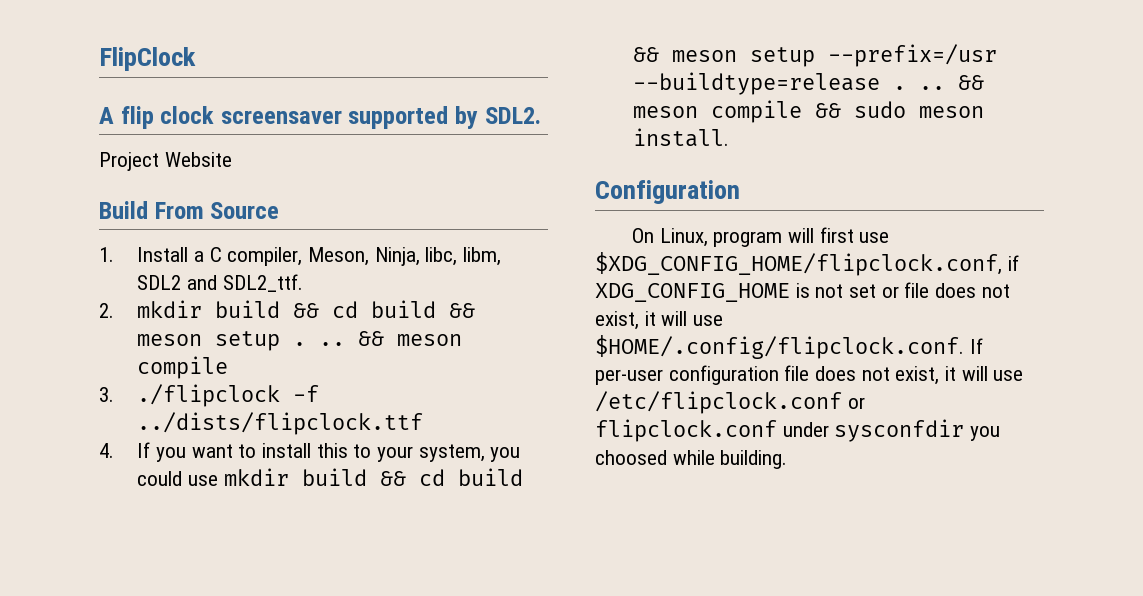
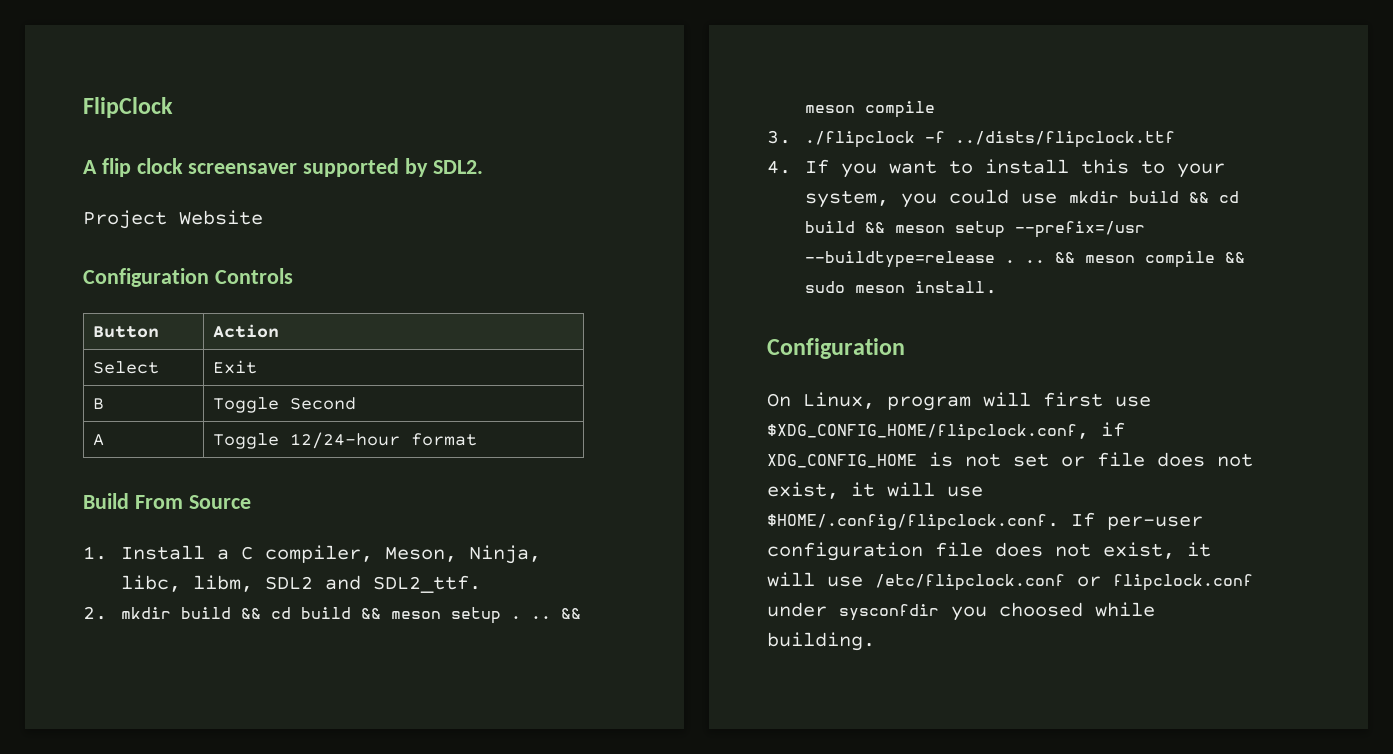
+ Configuration Controls
+ Button | Action
+ Select | Exit
+ B | Toggle Second
+ A | Toggle 12/24-hour format

